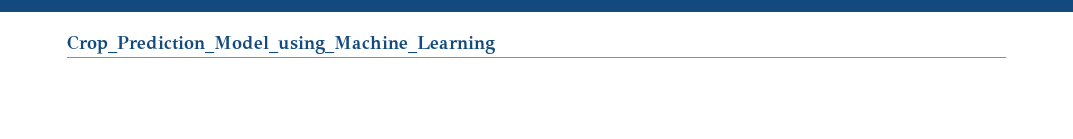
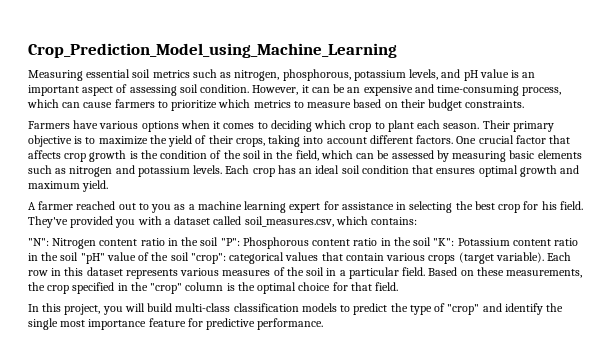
+ Measuring essential soil metrics such as nitrogen, phosphorous, potassium levels, and pH value is an important aspect of assessing soil condition. However, it can be an expensive and time-consuming process, which can cause farmers to prioritize which metrics to measure based on their budget constraints.
+ Farmers have various options when it comes to deciding which crop to plant each season. Their primary objective is to maximize the yield of their crops, taking into account different factors. One crucial factor that affects crop growth is the condition of the soil in the field, which can be assessed by measuring basic elements such as nitrogen and potassium levels. Each crop has an ideal soil condition that ensures optimal growth and maximum yield.
+ A farmer reached out to you as a machine learning expert for assistance in selecting the best crop for his field. They've provided you with a dataset called soil_measures.csv, which contains:
+ "N": Nitrogen content ratio in the soil "P": Phosphorous content ratio in the soil "K": Potassium content ratio in the soil "pH" value of the soil "crop": categorical values that contain various crops (target variable). Each row in this dataset represents various measures of the soil in a particular field. Based on these measurements, the crop specified in the "crop" column is the optimal choice for that field.
+ In this project, you will build multi-class classification models to predict the type of "crop" and identify the single most importance feature for predictive performance.

